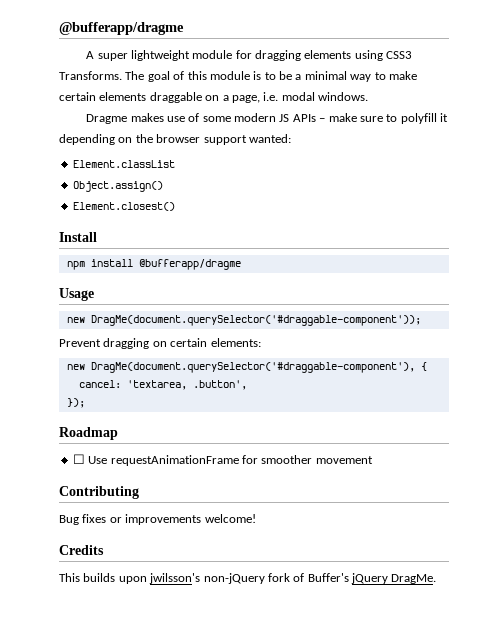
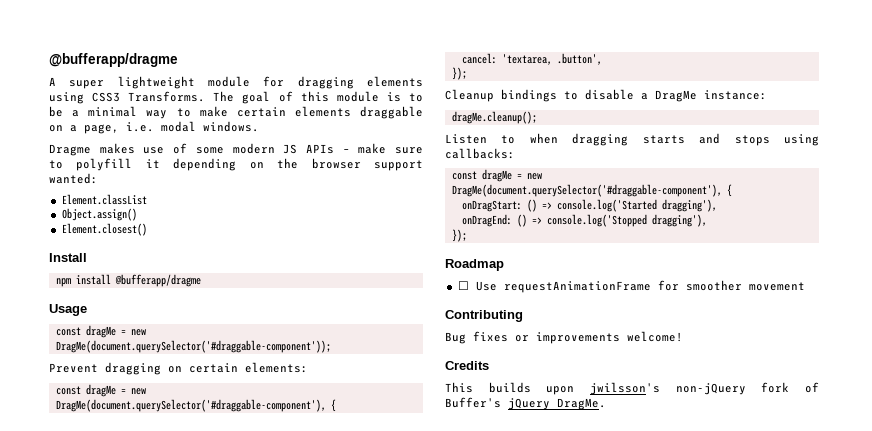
- new DragMe(document.querySelector('#draggable-component'));
+ const dragMe = new DragMe(document.querySelector('#draggable-component'));
  Prevent dragging on certain elements:
- new DragMe(document.querySelector('#draggable-component'), {
+ const dragMe = new DragMe(document.querySelector('#draggable-component'), {
+ Cleanup bindings to disable a DragMe instance:
+ dragMe.cleanup();
+ Listen to when dragging starts and stops using callbacks:
+ const dragMe = new DragMe(document.querySelector('#draggable-component'), {
+ onDragStart: () => console.log('Started dragging'),
+ onDragEnd: () => console.log('Stopped dragging'),
+ });

